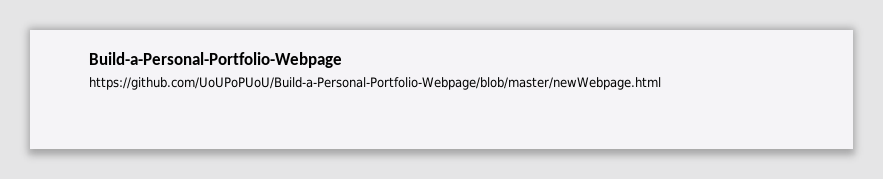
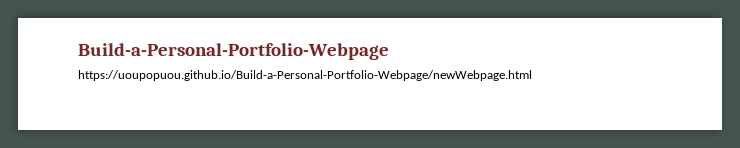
- https://github.com/UoUPoPUoU/Build-a-Personal-Portfolio-Webpage/blob/master/newWebpage.html
+ https://uoupopuou.github.io/Build-a-Personal-Portfolio-Webpage/newWebpage.html

